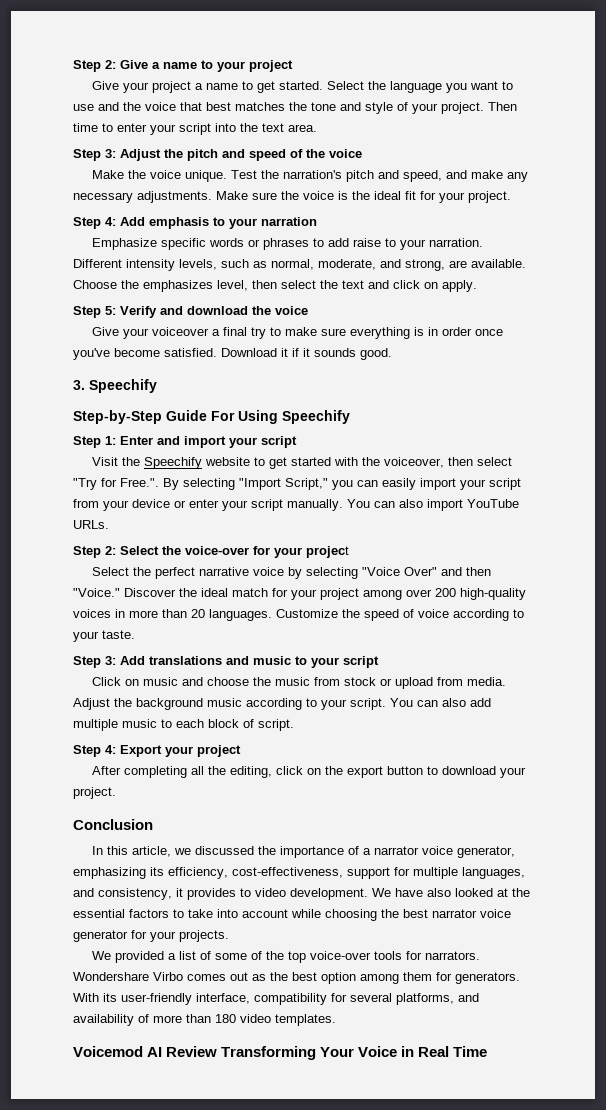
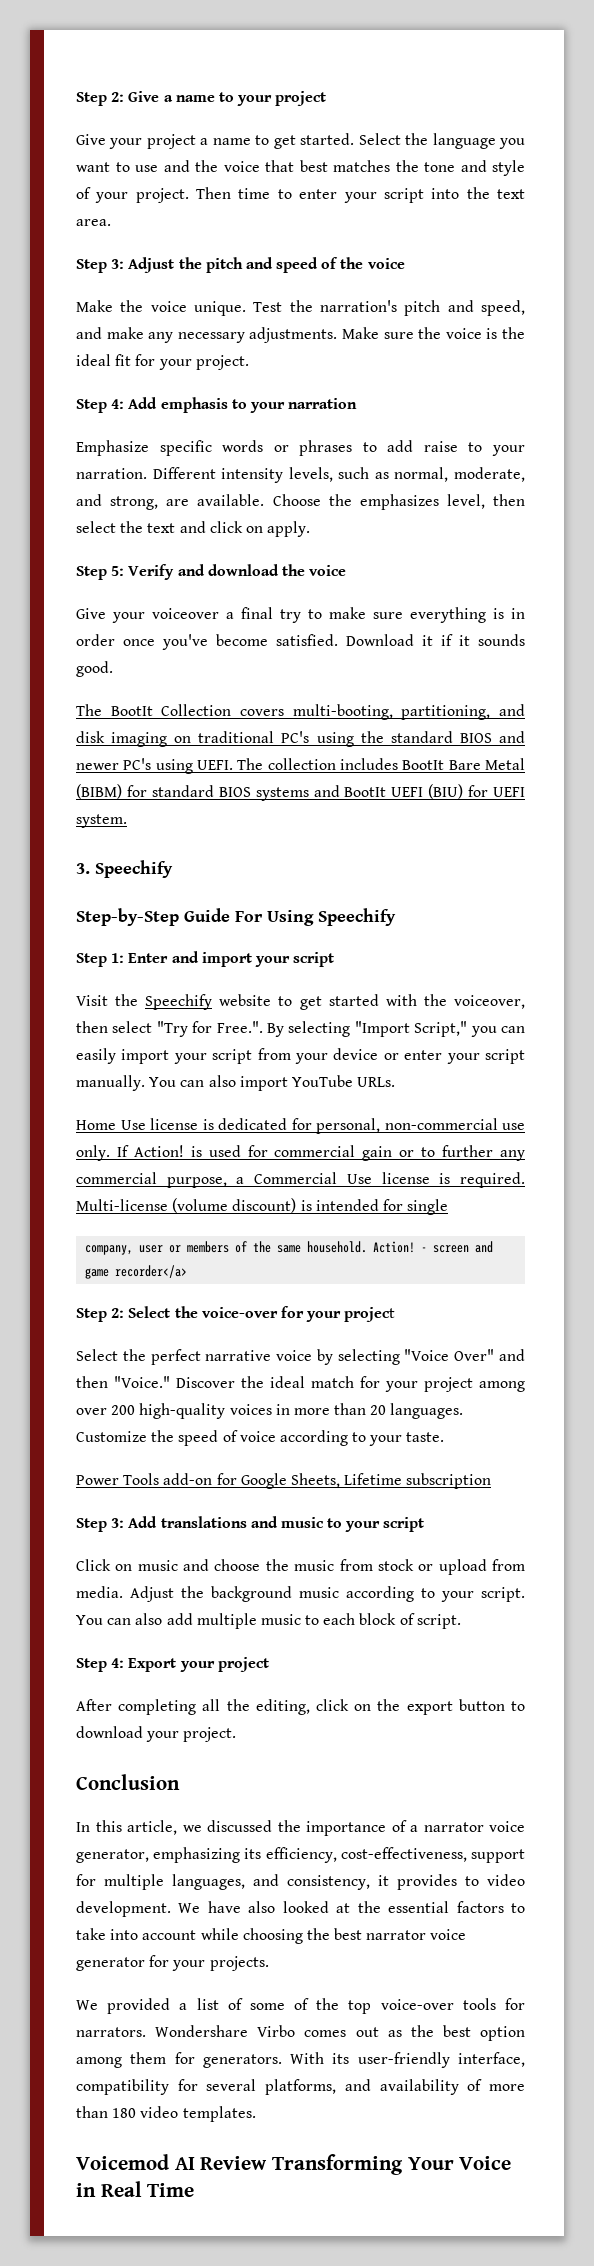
+ The BootIt Collection covers multi-booting, partitioning, and disk imaging on traditional PC's using the standard BIOS and newer PC's using UEFI. The collection includes BootIt Bare Metal (BIBM) for standard BIOS systems and BootIt UEFI (BIU) for UEFI system.
+ Home Use license is dedicated for personal, non-commercial use only. If Action! is used for commercial gain or to further any commercial purpose, a Commercial Use license is required. Multi-license (volume discount) is intended for single
+ company, user or members of the same household. Action! - screen and game recorder</a>
+ Power Tools add-on for Google Sheets, Lifetime subscription

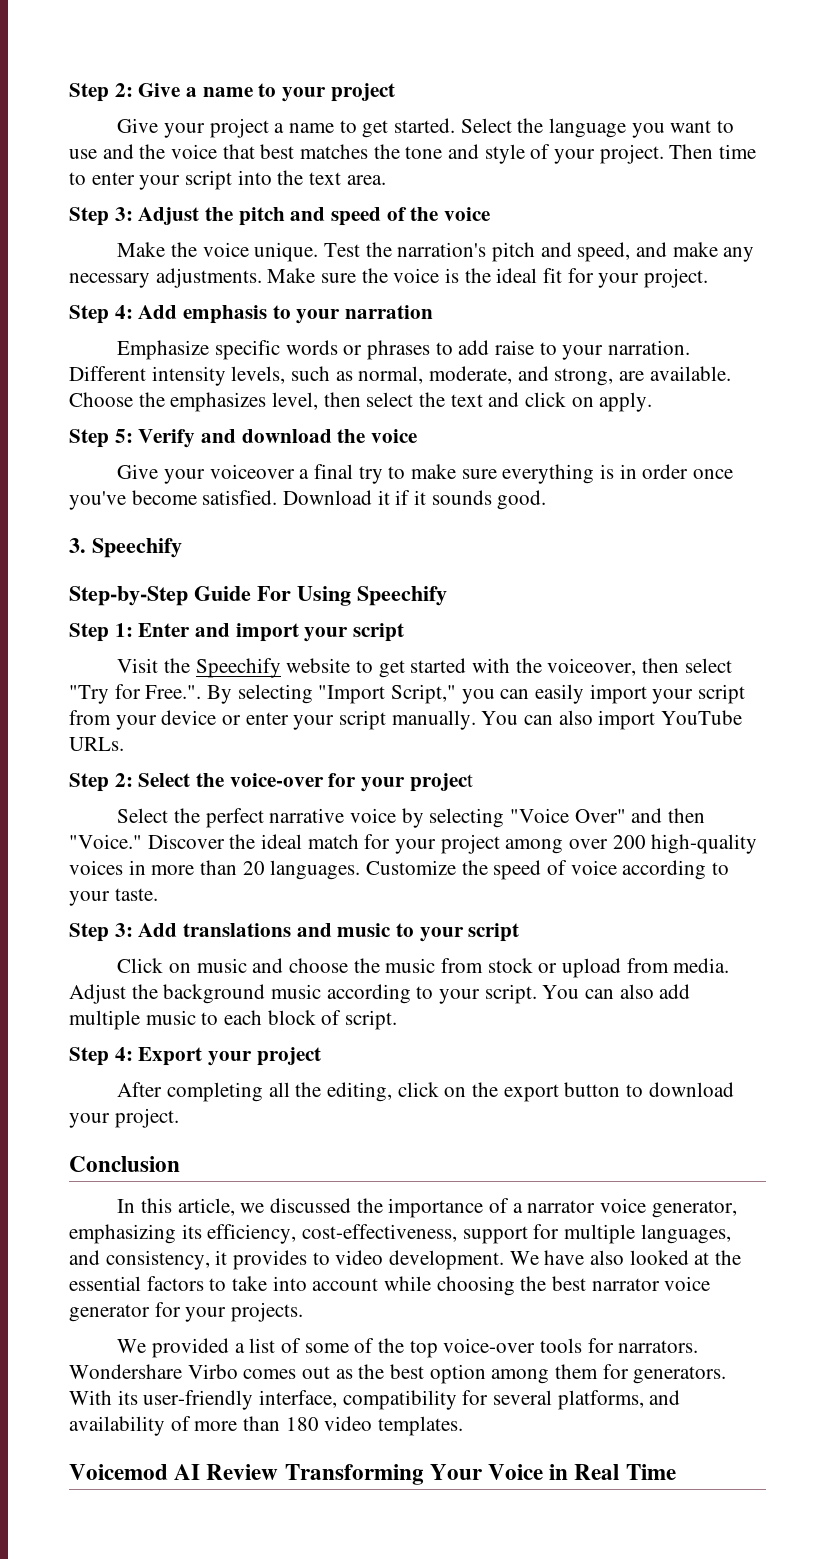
- The BootIt Collection covers multi-booting, partitioning, and disk imaging on traditional PC's using the standard BIOS and newer PC's using UEFI. The collection includes BootIt Bare Metal (BIBM) for standard BIOS systems and BootIt UEFI (BIU) for UEFI system.
- Home Use license is dedicated for personal, non-commercial use only. If Action! is used for commercial gain or to further any commercial purpose, a Commercial Use license is required. Multi-license (volume discount) is intended for single
- company, user or members of the same household. Action! - screen and game recorder</a>
- Power Tools add-on for Google Sheets, Lifetime subscription

